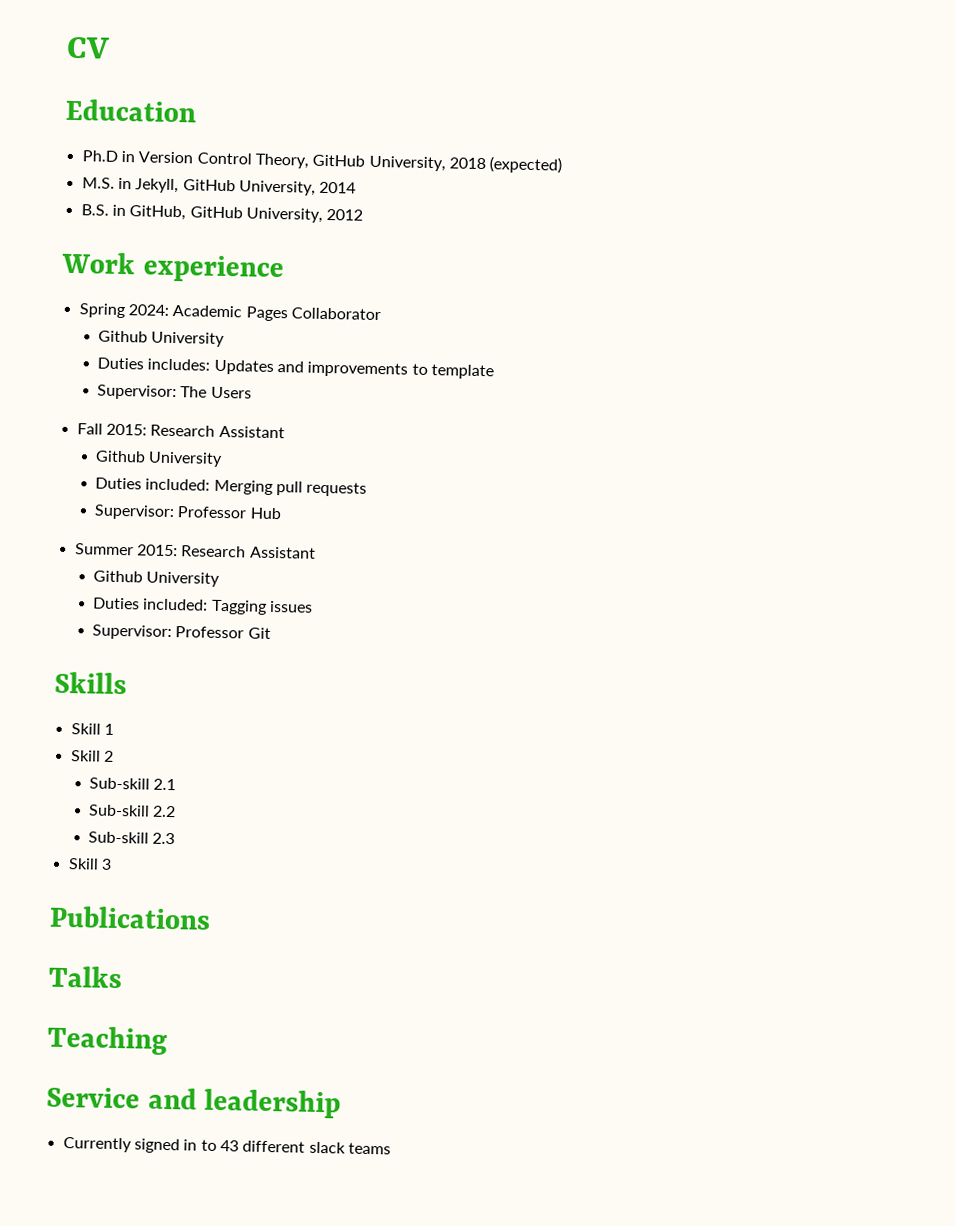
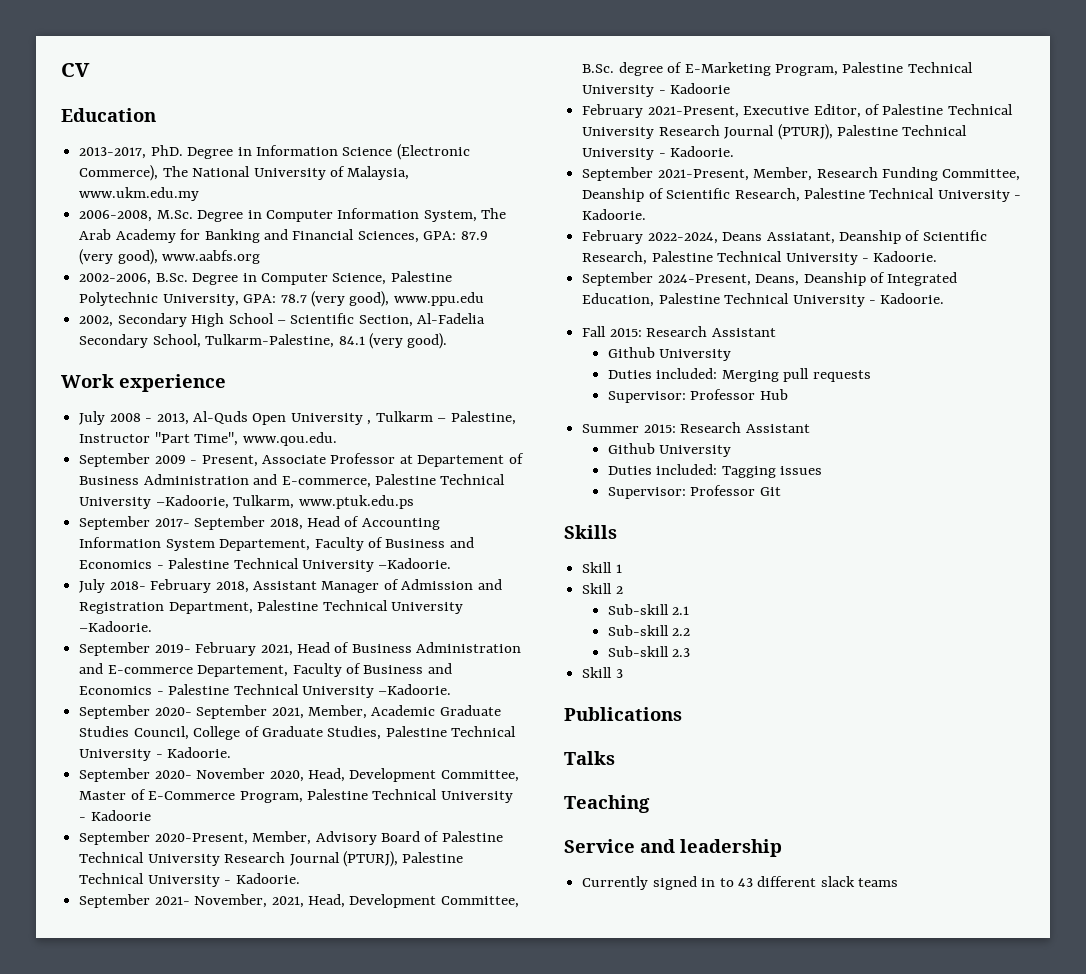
- Ph.D in Version Control Theory, GitHub University, 2018 (expected)
- M.S. in Jekyll, GitHub University, 2014
- B.S. in GitHub, GitHub University, 2012
+ 2013-2017, PhD. Degree in Information Science (Electronic Commerce), The National University of Malaysia, www.ukm.edu.my
+ 2006-2008, M.Sc. Degree in Computer Information System, The Arab Academy for Banking and Financial Sciences, GPA: 87.9 (very good), www.aabfs.org
+ 2002-2006, B.Sc. Degree in Computer Science, Palestine Polytechnic University, GPA: 78.7 (very good), www.ppu.edu
+ 2002, Secondary High School – Scientific Section, Al-Fadelia Secondary School, Tulkarm-Palestine, 84.1 (very good).
  Work experience
- Spring 2024: Academic Pages Collaborator
- Github University
- Duties includes: Updates and improvements to template
- Supervisor: The Users
+ July 2008 - 2013, Al-Quds Open University , Tulkarm – Palestine, Instructor "Part Time", www.qou.edu.
+ September 2009 - Present, Associate Professor at Departement of Business Administration and E-commerce, Palestine Technical University –Kadoorie, Tulkarm, www.ptuk.edu.ps
+ September 2017- September 2018, Head of Accounting Information System Departement, Faculty of Business and Economics - Palestine Technical University –Kadoorie.
+ July 2018- February 2018, Assistant Manager of Admission and Registration Department, Palestine Technical University –Kadoorie.
+ September 2019- February 2021, Head of Business Administration and E-commerce Departement, Faculty of Business and Economics - Palestine Technical University –Kadoorie.
+ September 2020- September 2021, Member, Academic Graduate Studies Council, College of Graduate Studies, Palestine Technical University - Kadoorie.
+ September 2020- November 2020, Head, Development Committee, Master of E-Commerce Program, Palestine Technical University - Kadoorie
+ September 2020-Present, Member, Advisory Board of Palestine Technical University Research Journal (PTURJ), Palestine Technical University - Kadoorie.
+ September 2021- November, 2021, Head, Development Committee, B.Sc. degree of E-Marketing Program, Palestine Technical University - Kadoorie
+ February 2021-Present, Executive Editor, of Palestine Technical University Research Journal (PTURJ), Palestine Technical University - Kadoorie.
+ September 2021-Present, Member, Research Funding Committee, Deanship of Scientific Research, Palestine Technical University - Kadoorie.
+ February 2022-2024, Deans Assiatant, Deanship of Scientific Research, Palestine Technical University - Kadoorie.
+ September 2024-Present, Deans, Deanship of Integrated Education, Palestine Technical University - Kadoorie.

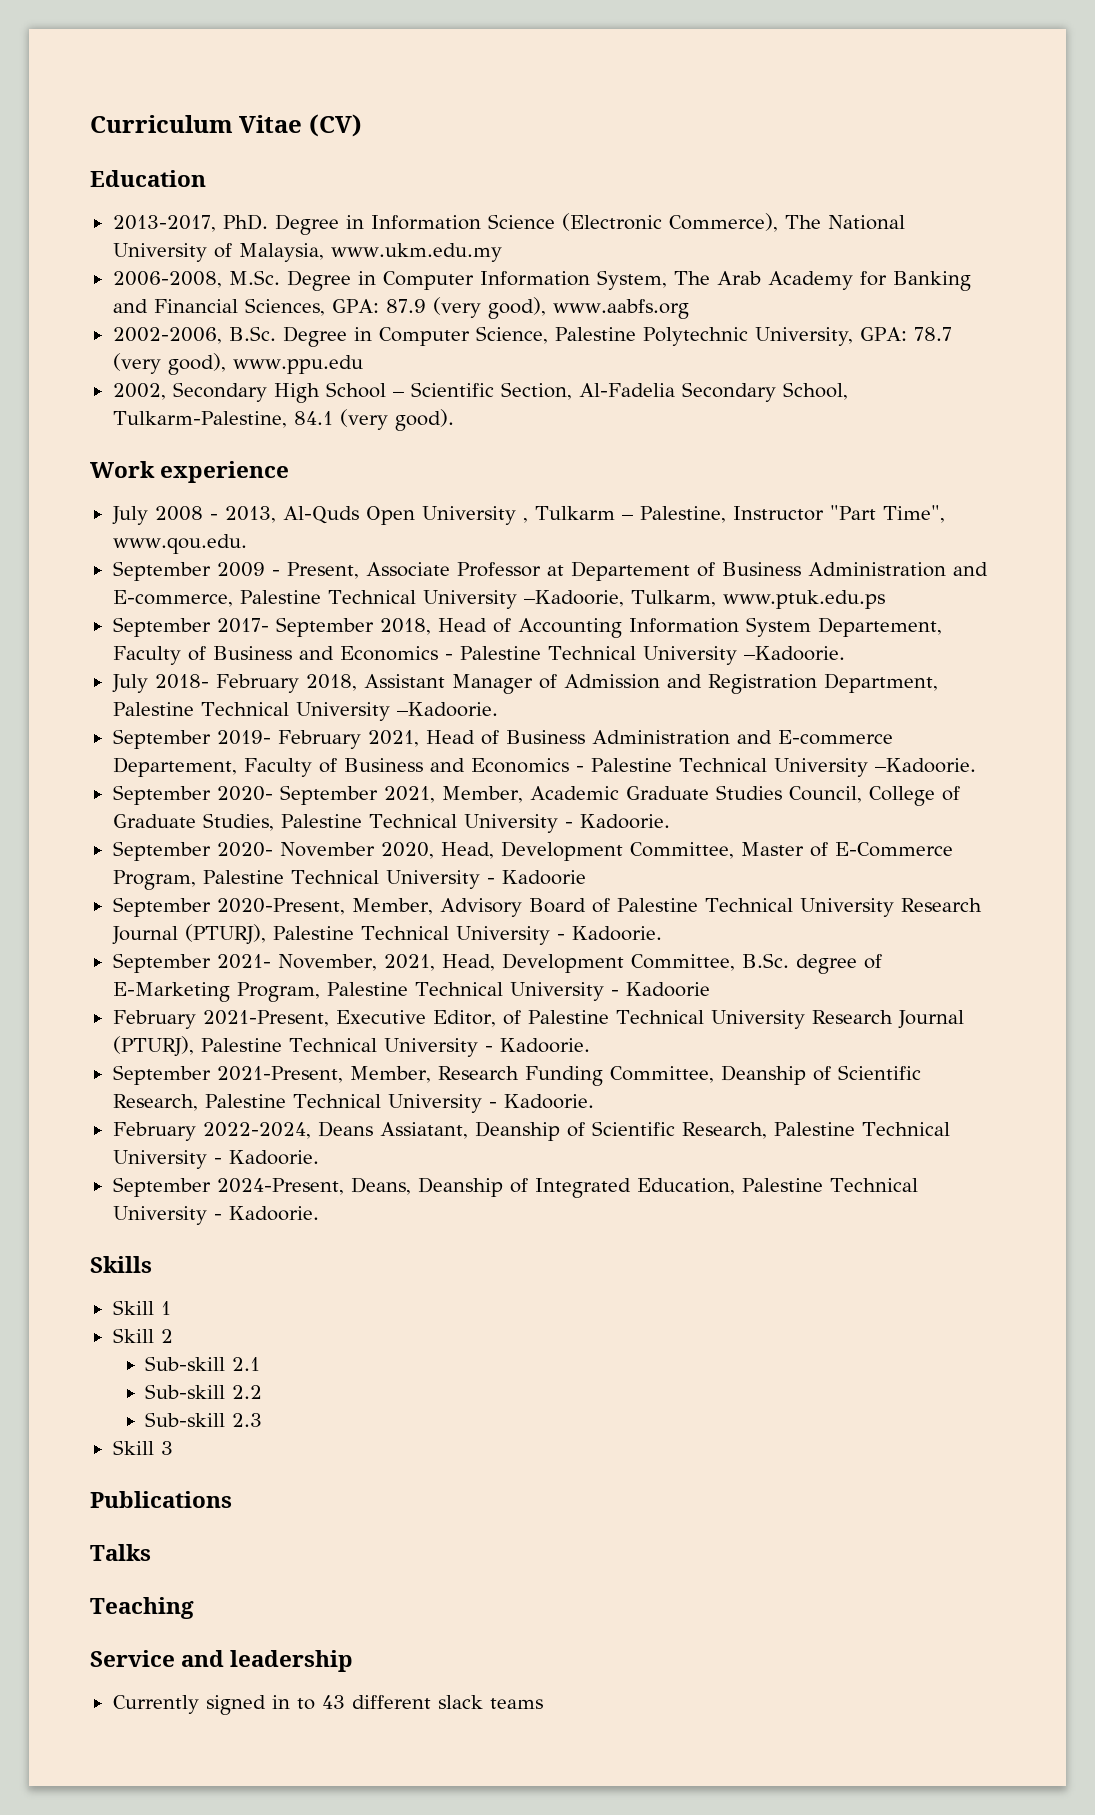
- CV
+ Curriculum Vitae (CV)
- Fall 2015: Research Assistant
- Github University
- Duties included: Merging pull requests
- Supervisor: Professor Hub
- Summer 2015: Research Assistant
- Github University
- Duties included: Tagging issues
- Supervisor: Professor Git

